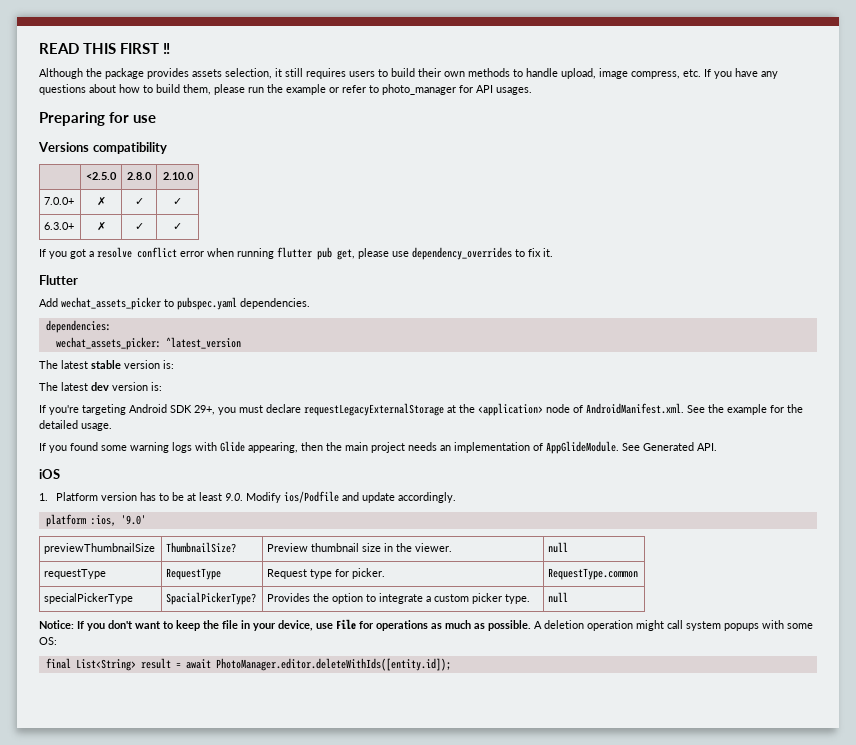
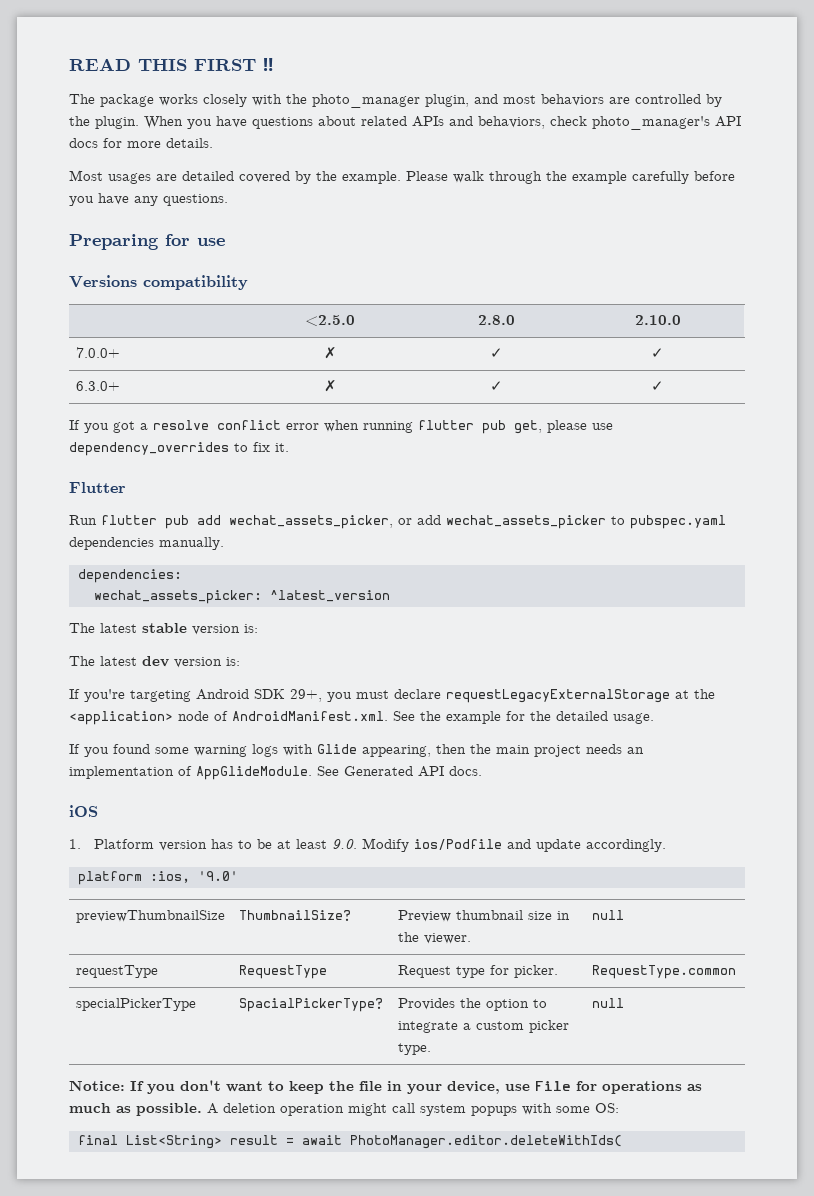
- Although the package provides assets selection, it still requires users to build their own methods to handle upload, image compress, etc. If you have any questions about how to build them, please run the example or refer to photo_manager for API usages.
+ The package works closely with the photo_manager plugin, and most behaviors are controlled by the plugin. When you have questions about related APIs and behaviors, check photo_manager's API docs for more details.
+ Most usages are detailed covered by the example. Please walk through the example carefully before you have any questions.
- Add wechat_assets_picker to pubspec.yaml dependencies.
+ Run flutter pub add wechat_assets_picker, or add wechat_assets_picker to pubspec.yaml dependencies manually.
- See Generated API.
+ See Generated API docs.
- final List<String> result = await PhotoManager.editor.deleteWithIds([entity.id]);
+ final List<String> result = await PhotoManager.editor.deleteWithIds(

